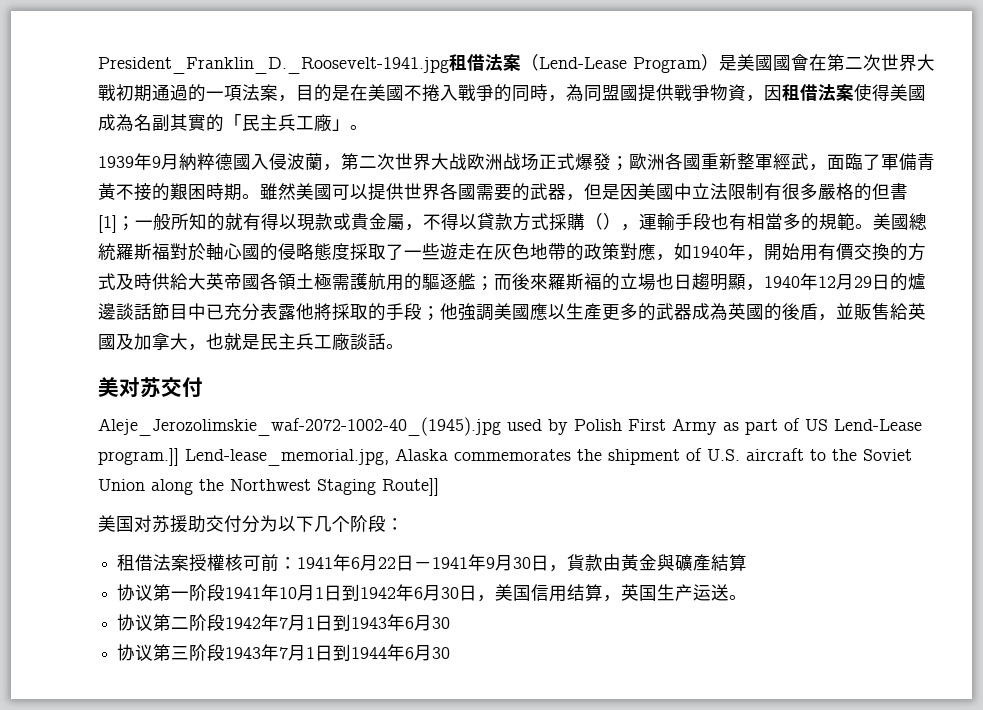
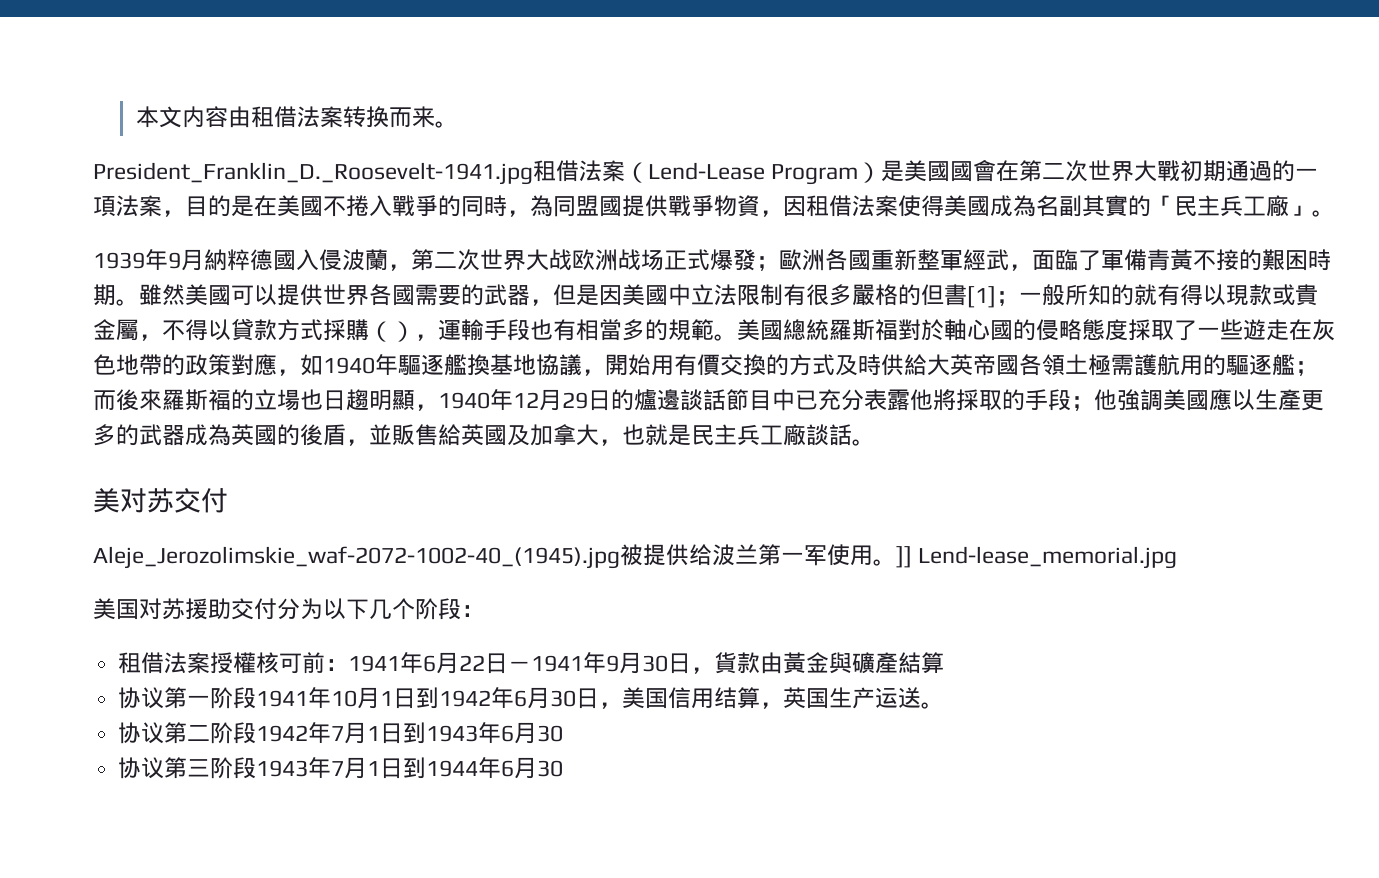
+ 本文内容由租借法案转换而来。
- 美國總統羅斯福對於軸心國的侵略態度採取了一些遊走在灰色地帶的政策對應，如1940年，開始用有價交換的方式及時供給大英帝國各領土極需護航用的驅逐艦；
+ 美國總統羅斯福對於軸心國的侵略態度採取了一些遊走在灰色地帶的政策對應，如1940年驅逐艦換基地協議，開始用有價交換的方式及時供給大英帝國各領土極需護航用的驅逐艦；
- Aleje_Jerozolimskie_waf-2072-1002-40_(1945).jpg used by Polish First Army as part of US Lend-Lease program.]] Lend-lease_memorial.jpg, Alaska commemorates the shipment of U.S. aircraft to the Soviet Union along the Northwest Staging Route]]
+ Aleje_Jerozolimskie_waf-2072-1002-40_(1945).jpg被提供给波兰第一军使用。]] Lend-lease_memorial.jpg

